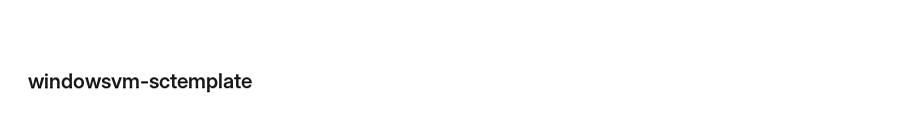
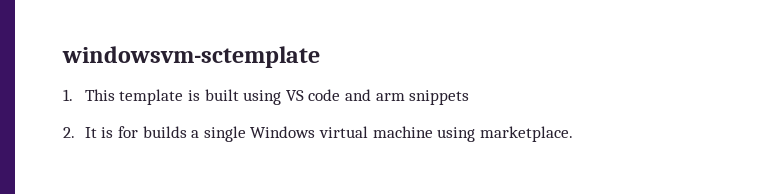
+ 1. This template is built using VS code and arm snippets
+ 2. It is for builds a single Windows virtual machine using marketplace.

